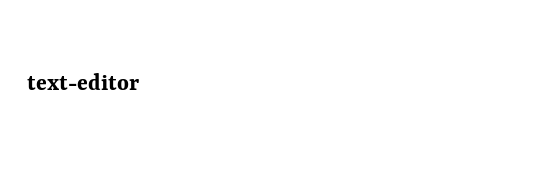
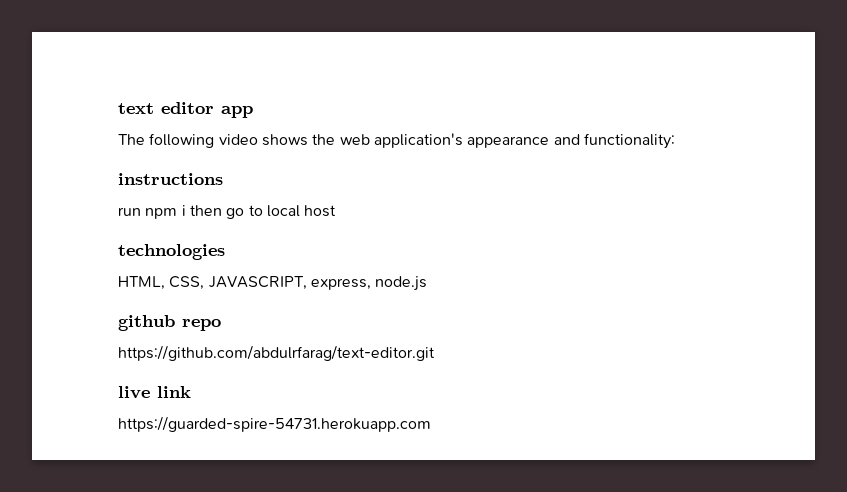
- text-editor
+ text editor app
+ The following video shows the web application's appearance and functionality:
+ instructions
+ run npm i then go to local host
+ technologies
+ HTML, CSS, JAVASCRIPT, express, node.js
+ github repo
+ https://github.com/abdulrfarag/text-editor.git
+ live link
+ https://guarded-spire-54731.herokuapp.com

